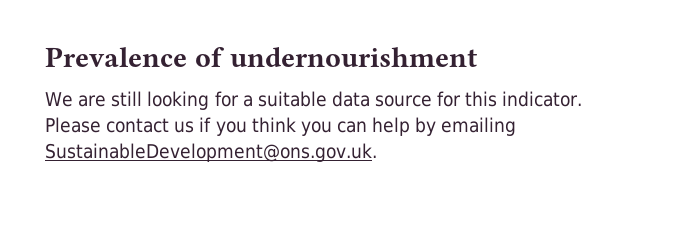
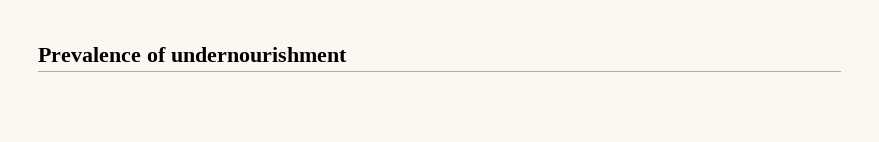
- We are still looking for a suitable data source for this indicator. Please contact us if you think you can help by emailing SustainableDevelopment@ons.gov.uk.

